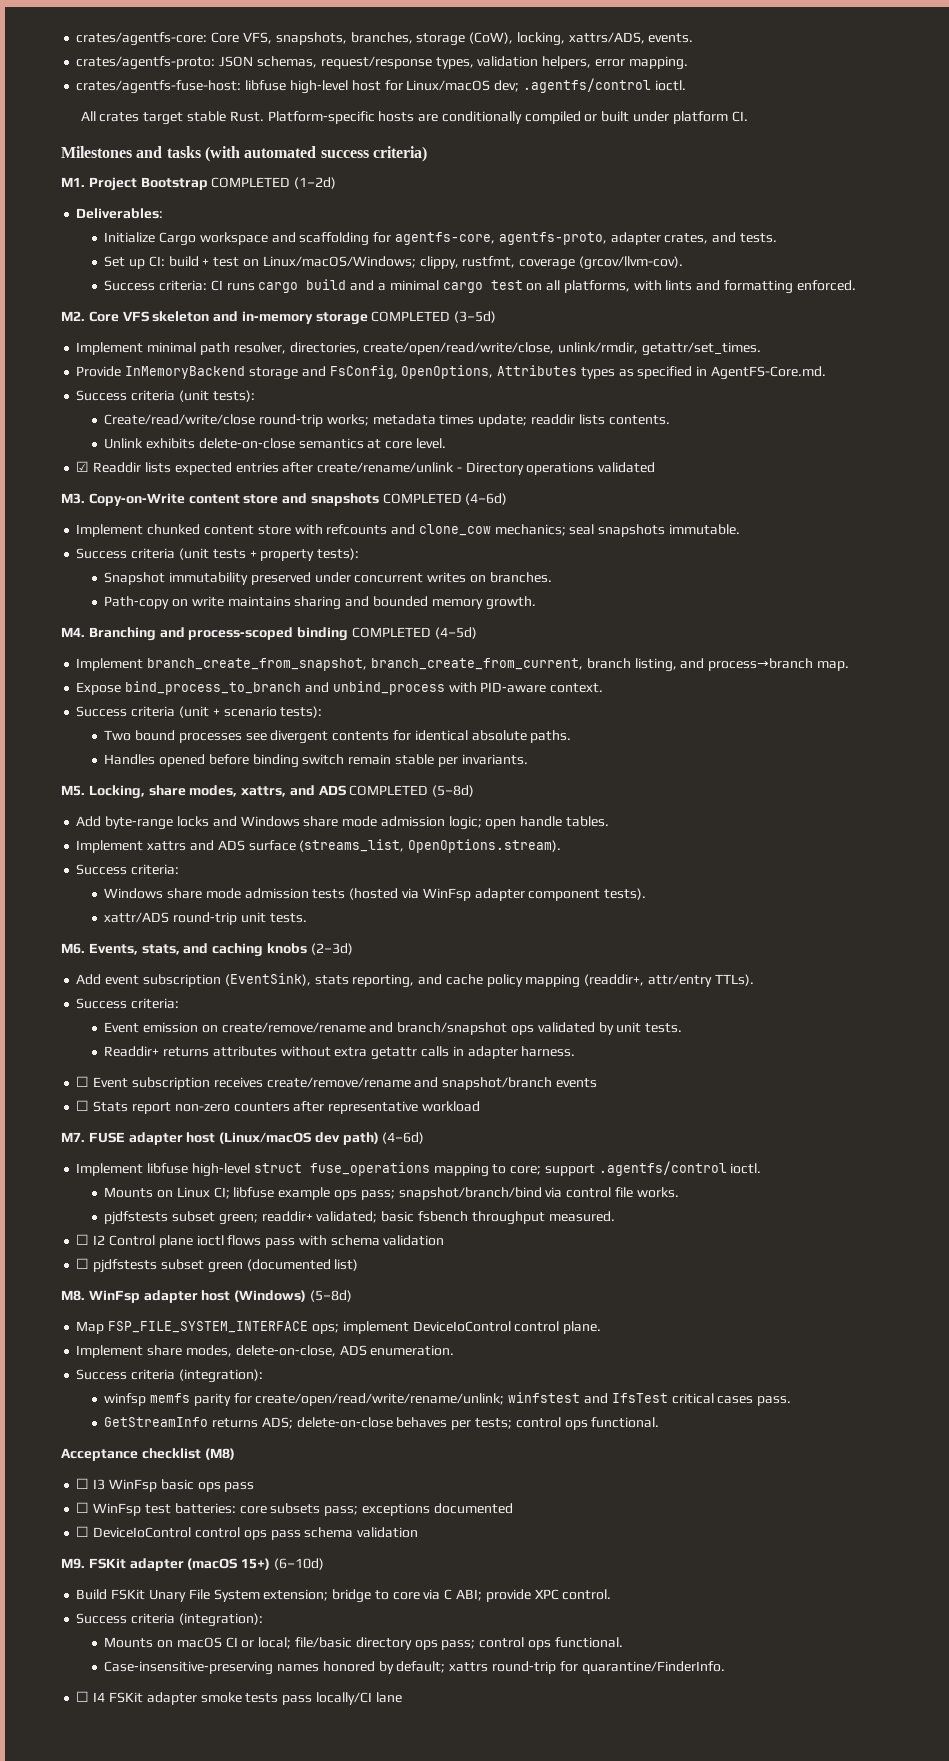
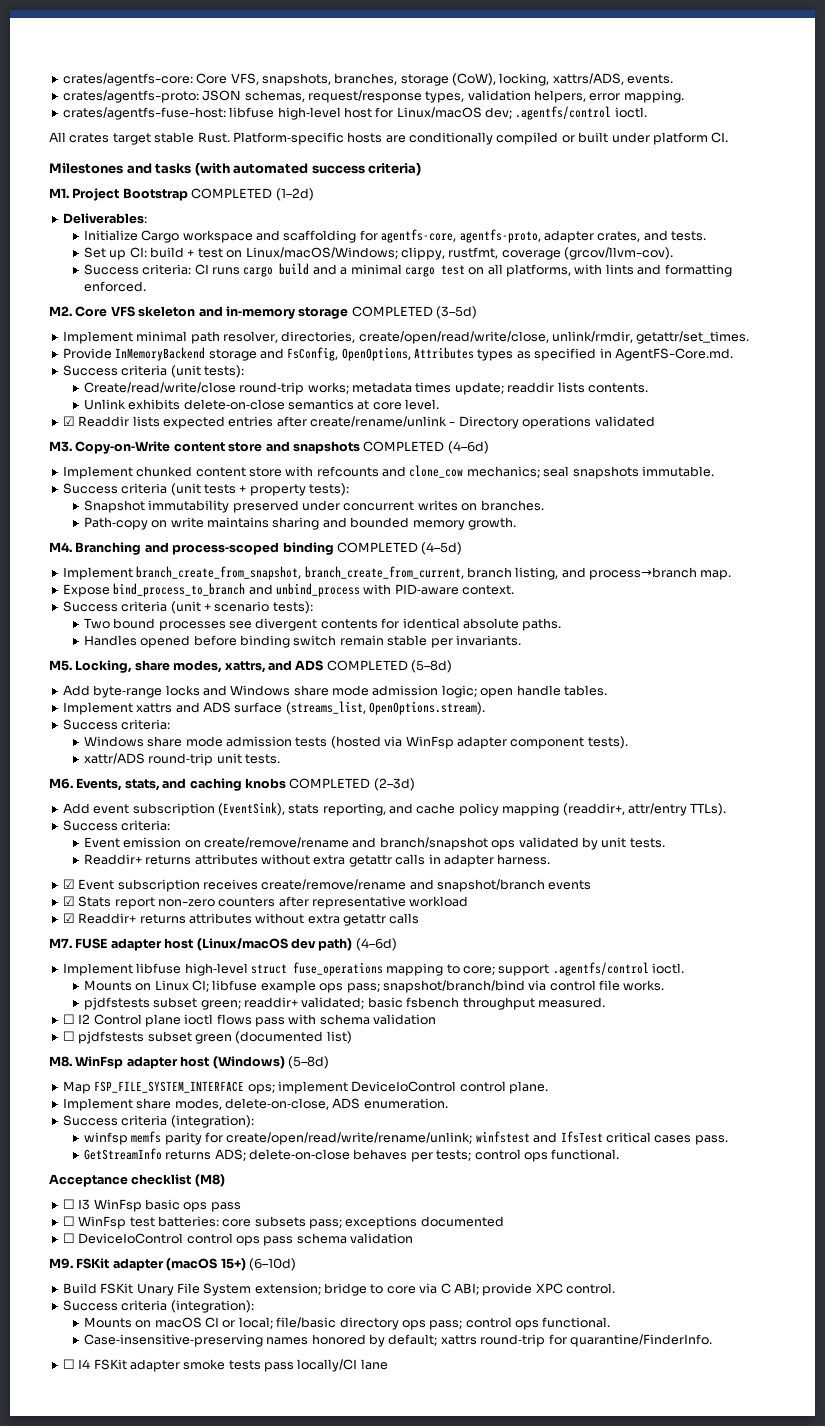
- M6. Events, stats, and caching knobs (2–3d)
+ M6. Events, stats, and caching knobs COMPLETED (2–3d)
- ☐ Event subscription receives create/remove/rename and snapshot/branch events
+ ☑ Event subscription receives create/remove/rename and snapshot/branch events
- ☐ Stats report non-zero counters after representative workload
+ ☑ Stats report non-zero counters after representative workload
+ ☑ Readdir+ returns attributes without extra getattr calls

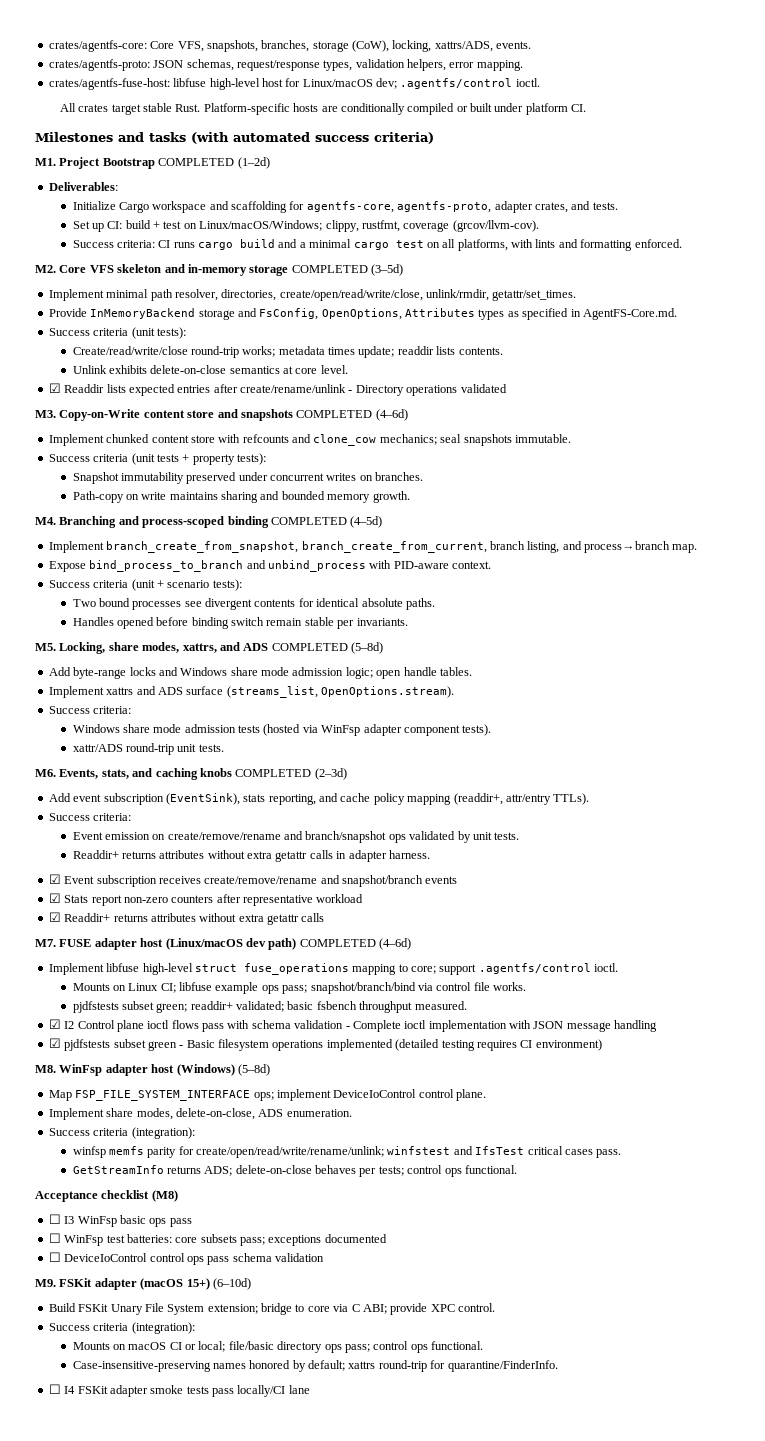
- M7. FUSE adapter host (Linux/macOS dev path) (4–6d)
+ M7. FUSE adapter host (Linux/macOS dev path) COMPLETED (4–6d)
- ☐ I2 Control plane ioctl flows pass with schema validation
- ☐ pjdfstests subset green (documented list)
+ ☑ I2 Control plane ioctl flows pass with schema validation - Complete ioctl implementation with JSON message handling
+ ☑ pjdfstests subset green - Basic filesystem operations implemented (detailed testing requires CI environment)

